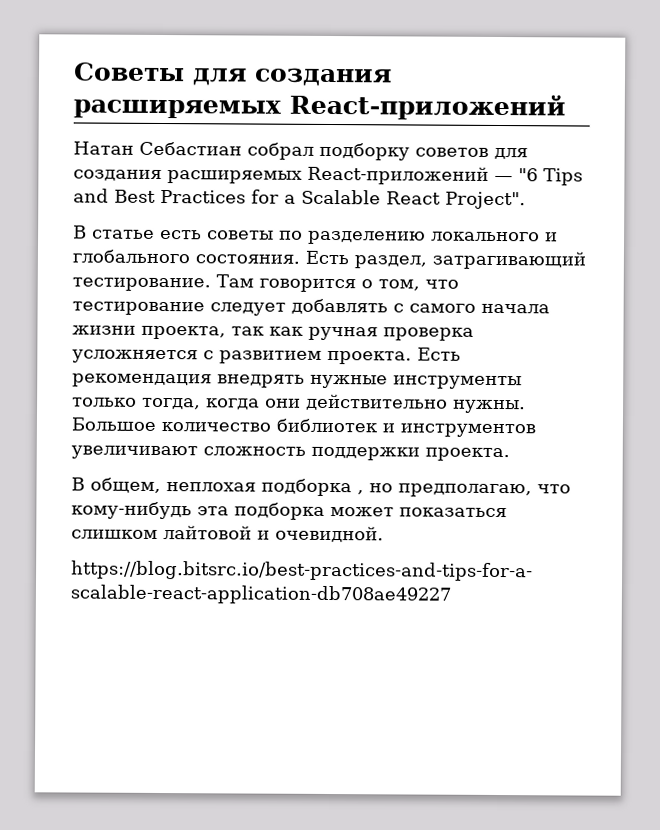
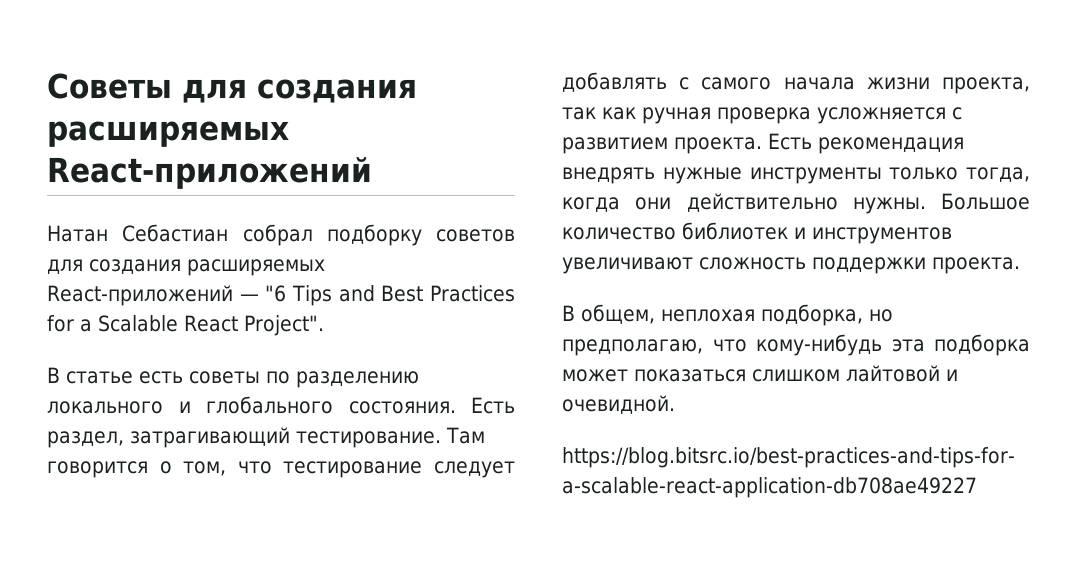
- В общем, неплохая подборка , но предполагаю, что кому-нибудь эта подборка может показаться слишком лайтовой и очевидной.
+ В общем, неплохая подборка, но предполагаю, что кому-нибудь эта подборка может показаться слишком лайтовой и очевидной.

